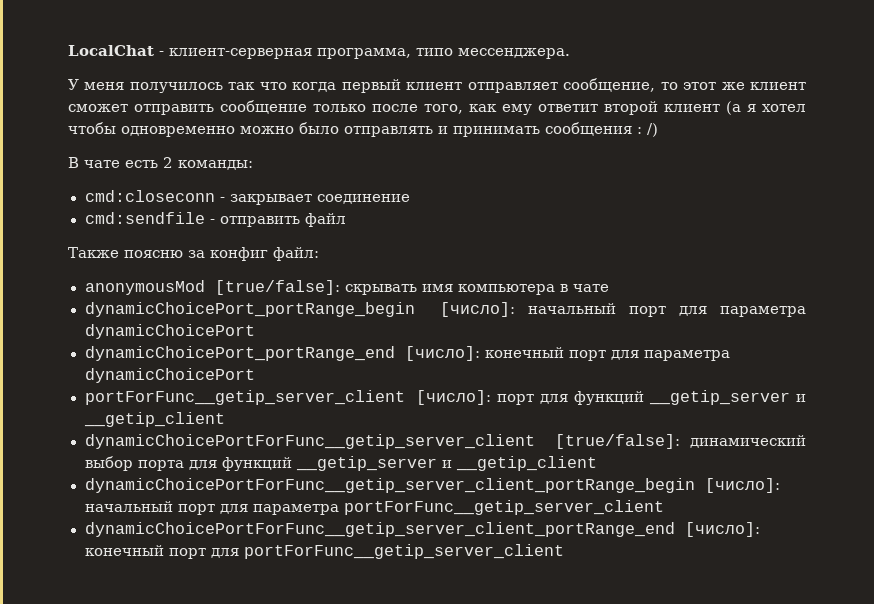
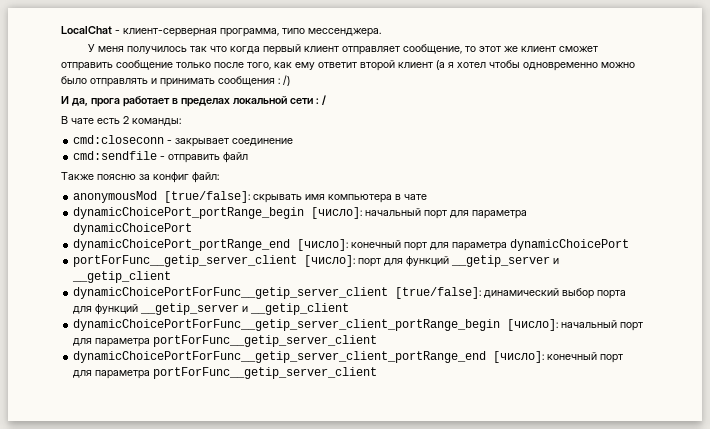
+ И да, прога работает в пределах локальной сети : /
- dynamicChoicePortForFunc__getip_server_client_portRange_end [число]: конечный порт для portForFunc__getip_server_client
+ dynamicChoicePortForFunc__getip_server_client_portRange_end [число]: конечный порт для параметра portForFunc__getip_server_client

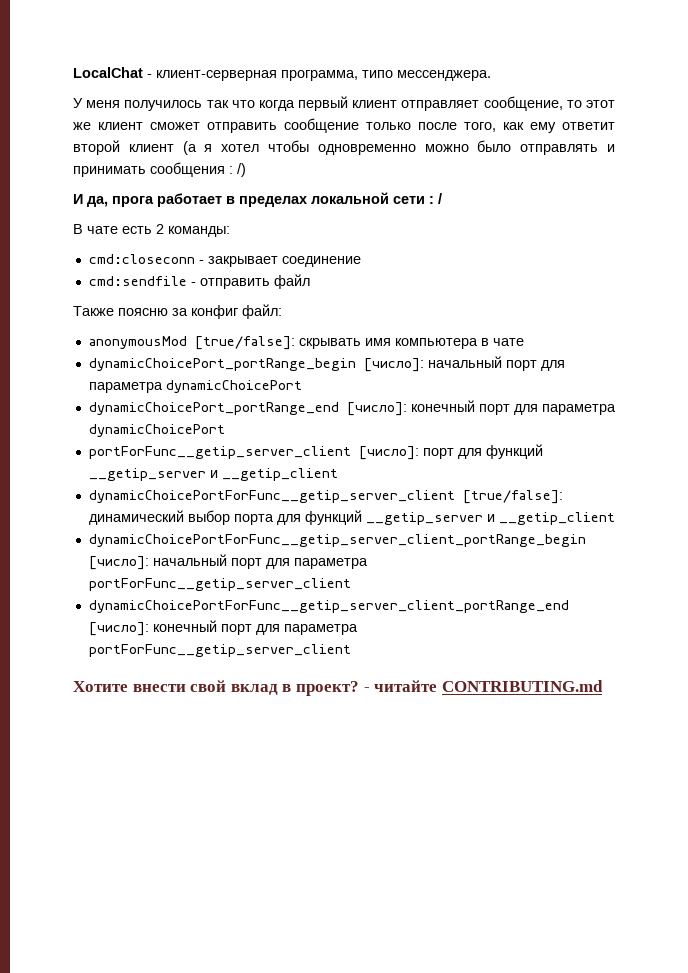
+ Хотите внести свой вклад в проект? - читайте CONTRIBUTING.md

